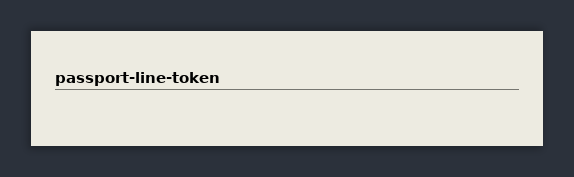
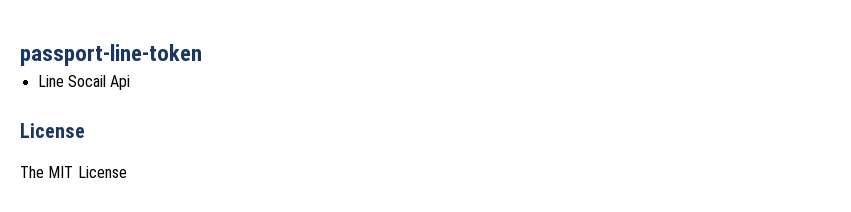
+ Line Socail Api
+ License
+ The MIT License

